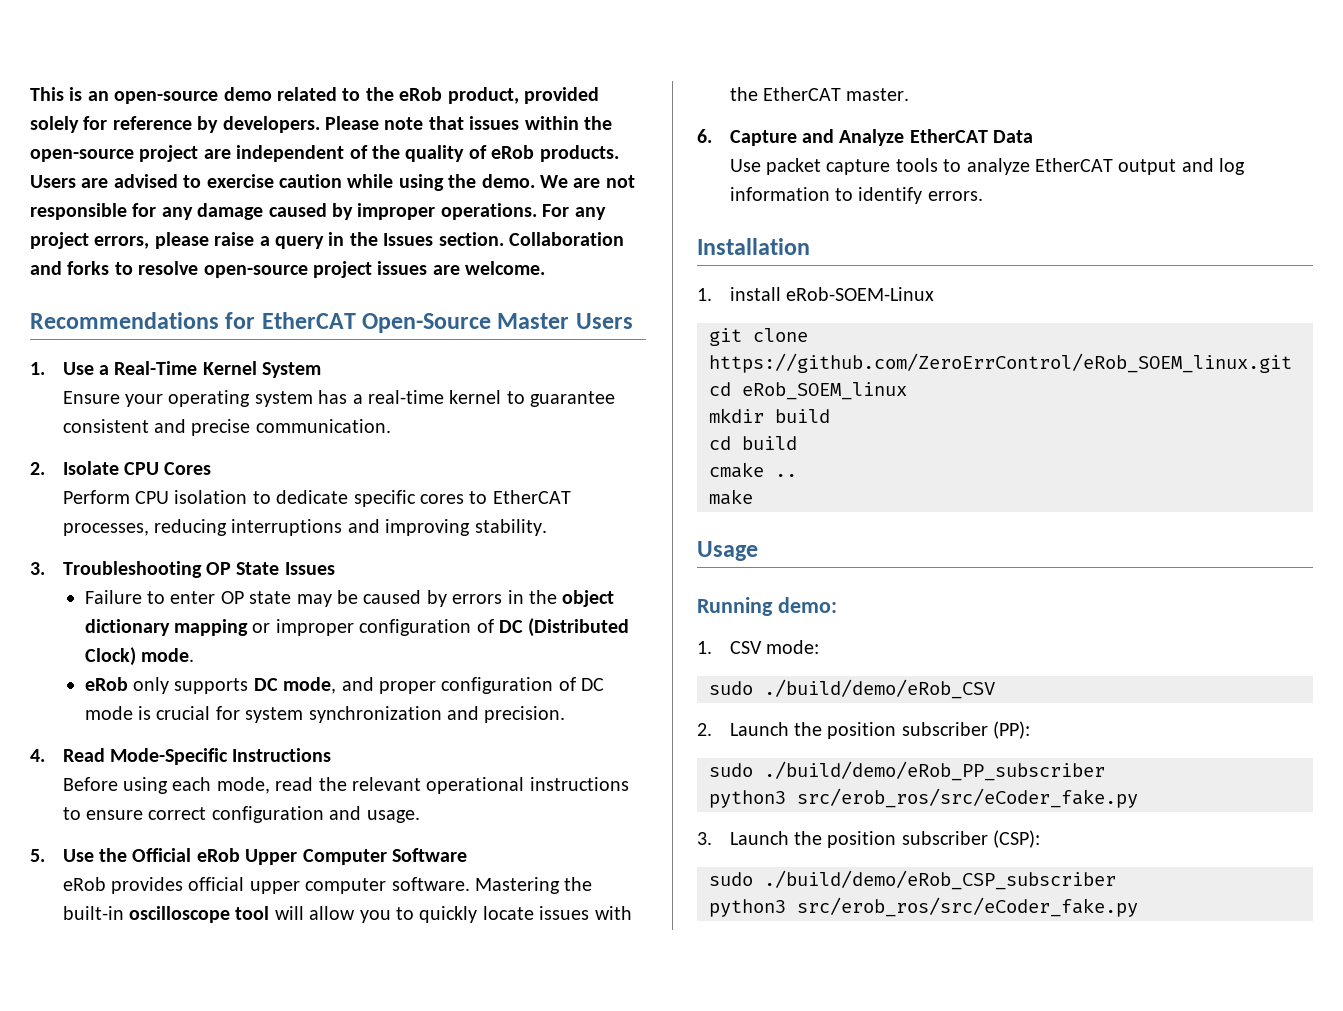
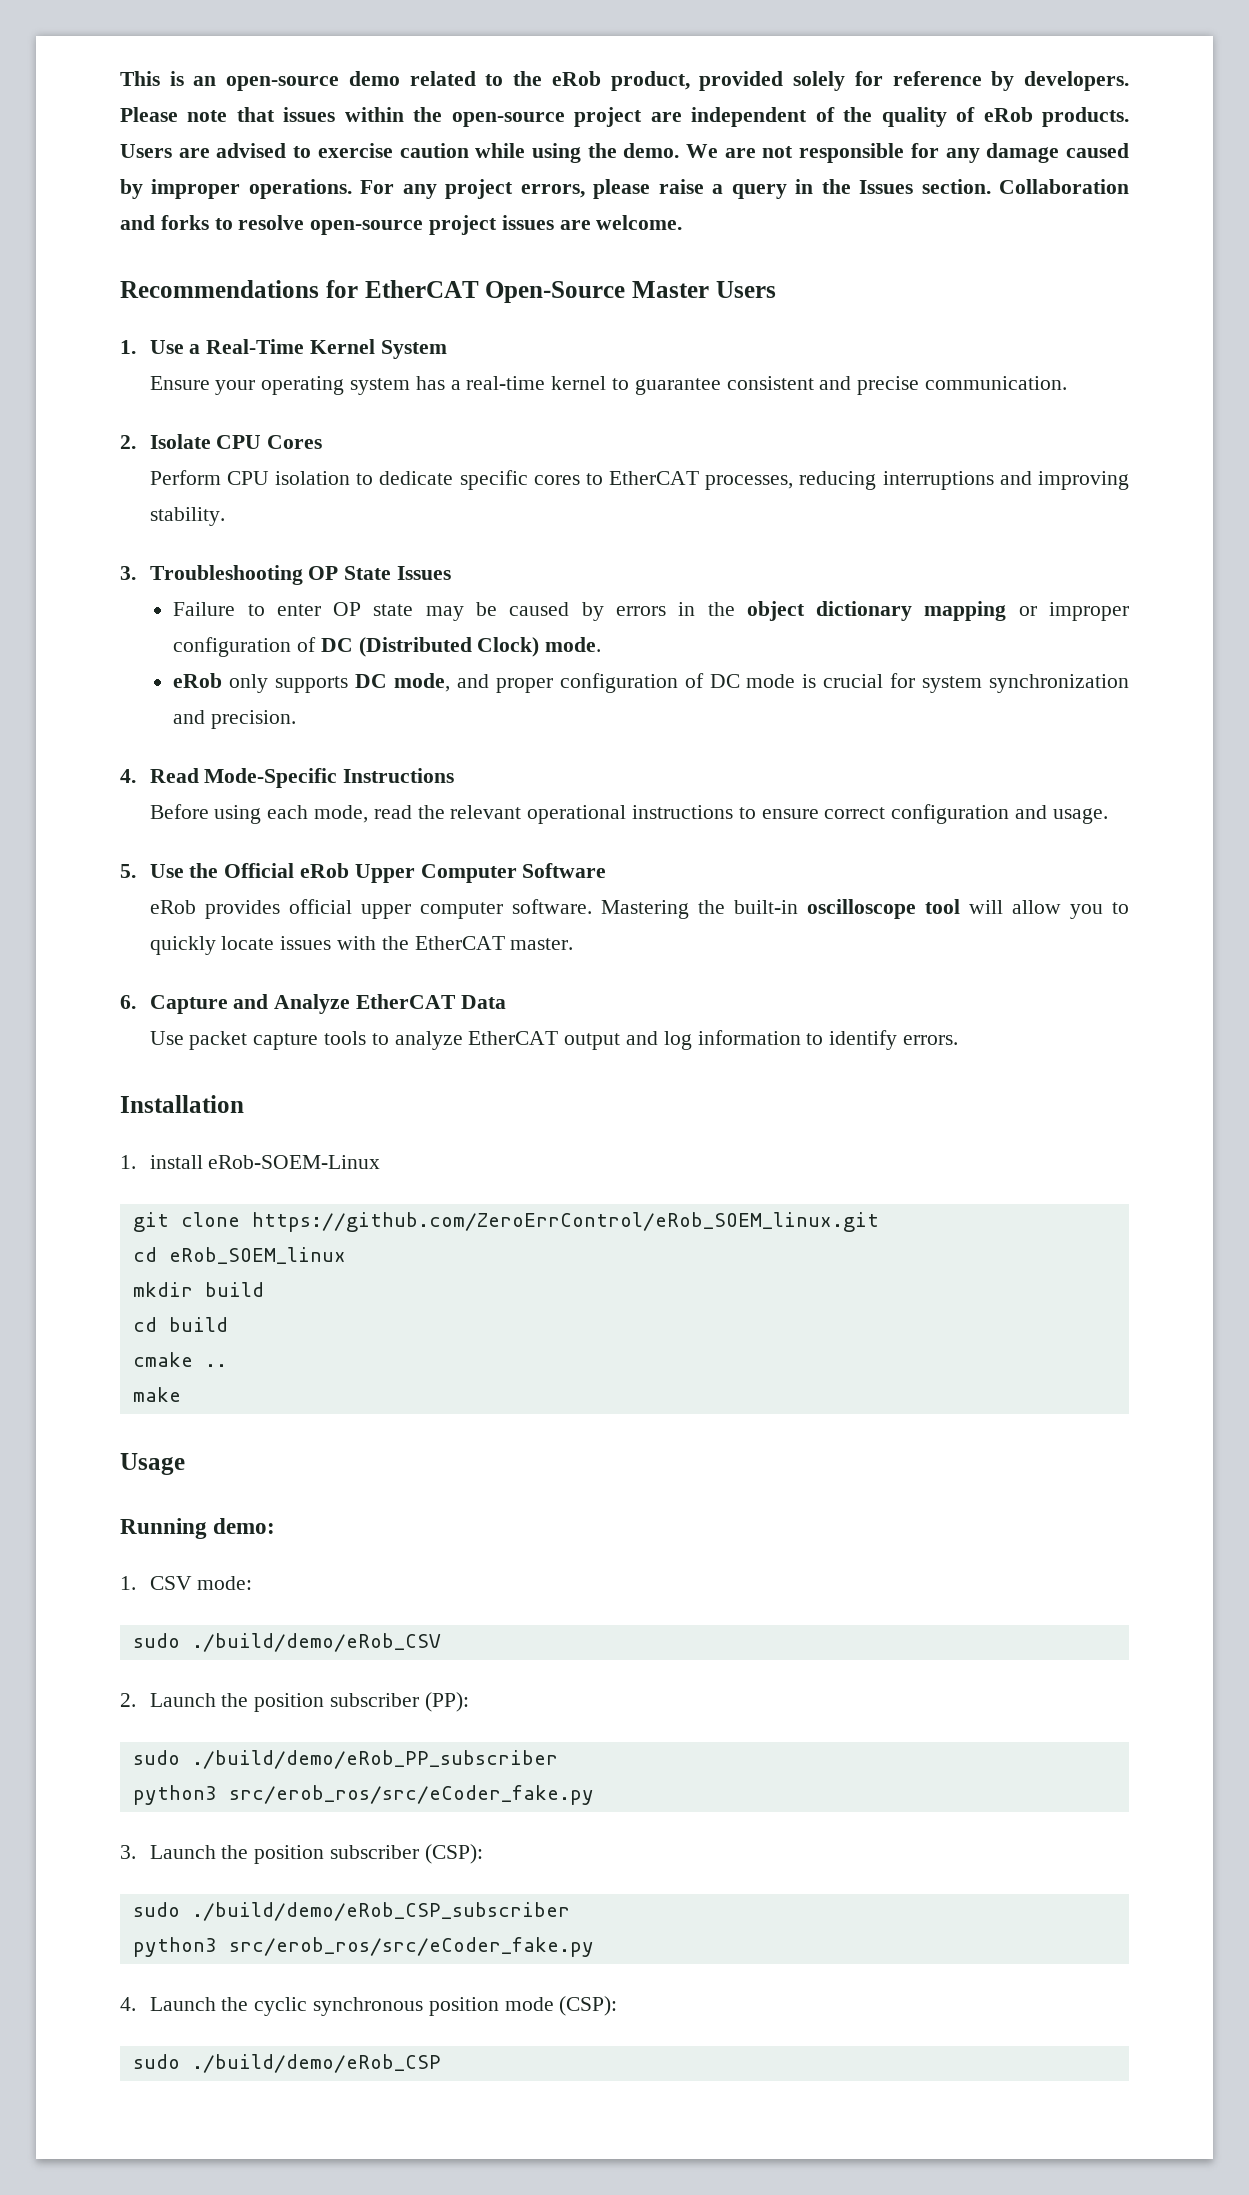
+ 4. Launch the cyclic synchronous position mode (CSP):
+ sudo ./build/demo/eRob_CSP

